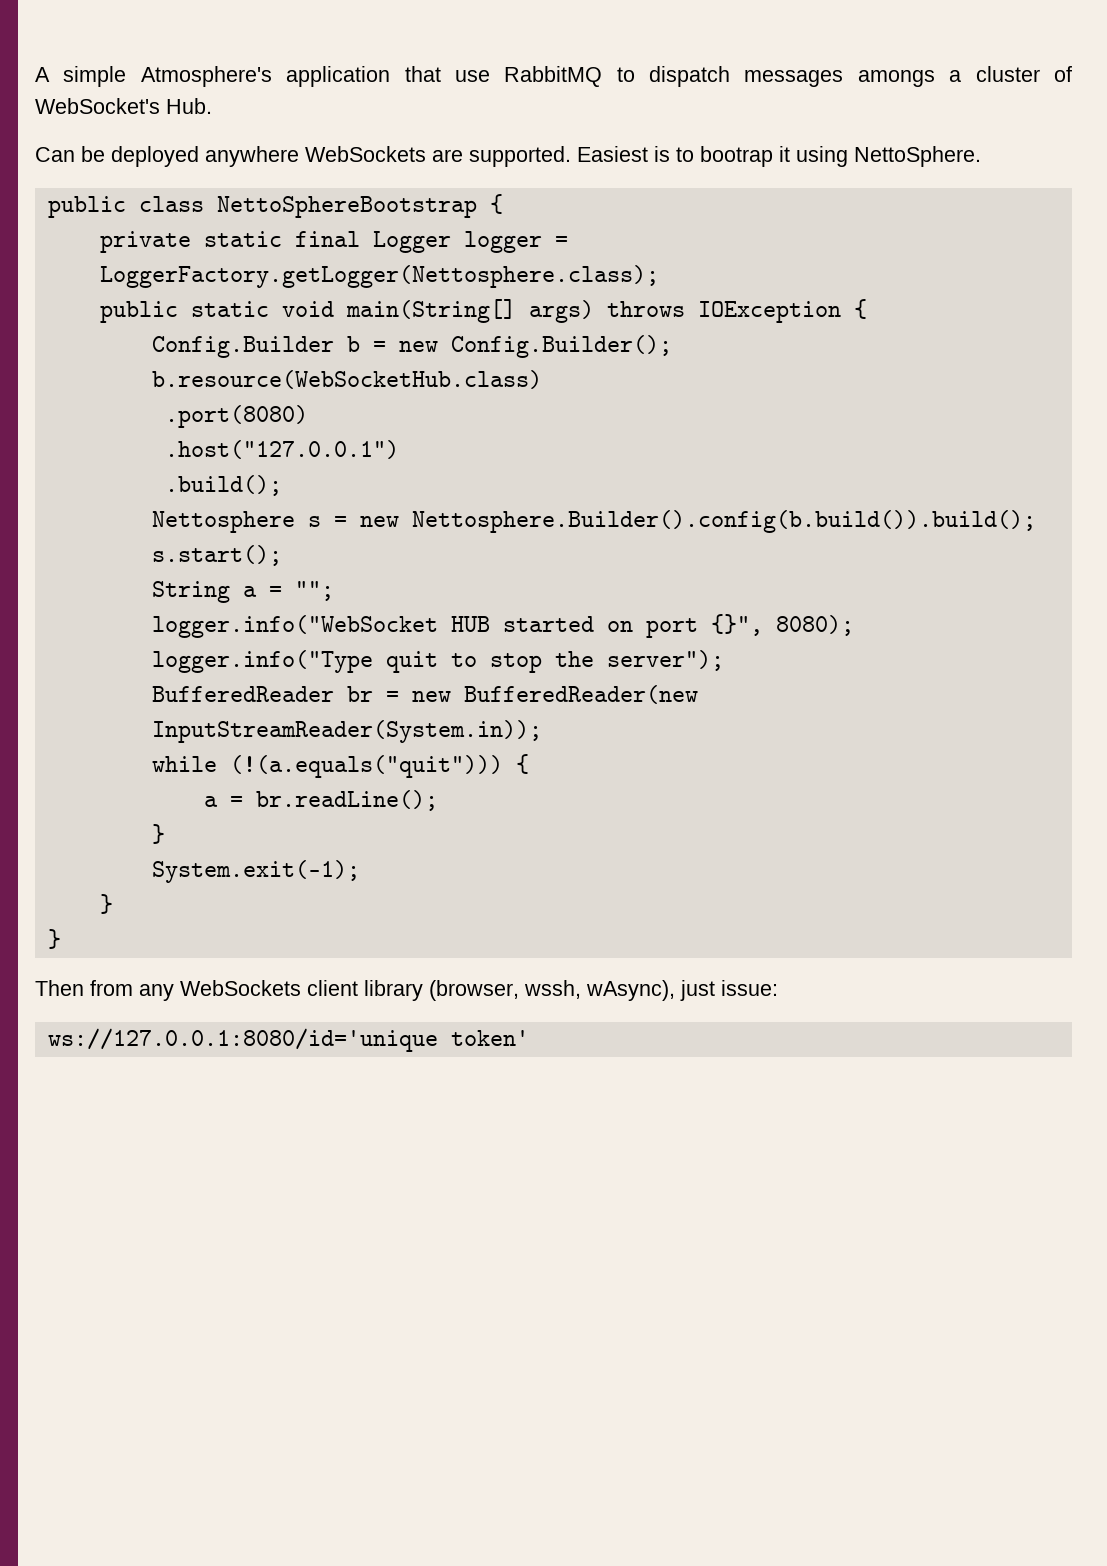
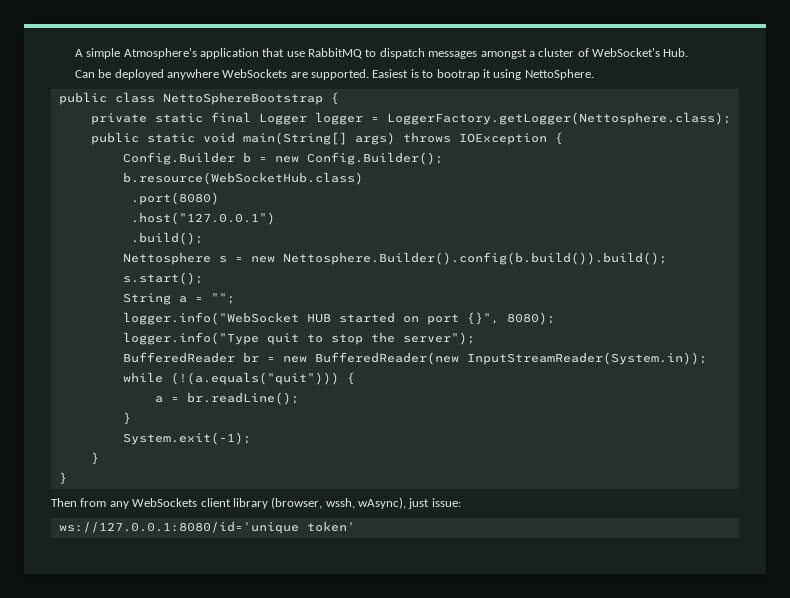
- A simple Atmosphere's application that use RabbitMQ to dispatch messages amongs a cluster of WebSocket's Hub.
+ A simple Atmosphere's application that use RabbitMQ to dispatch messages amongst a cluster of WebSocket's Hub.

